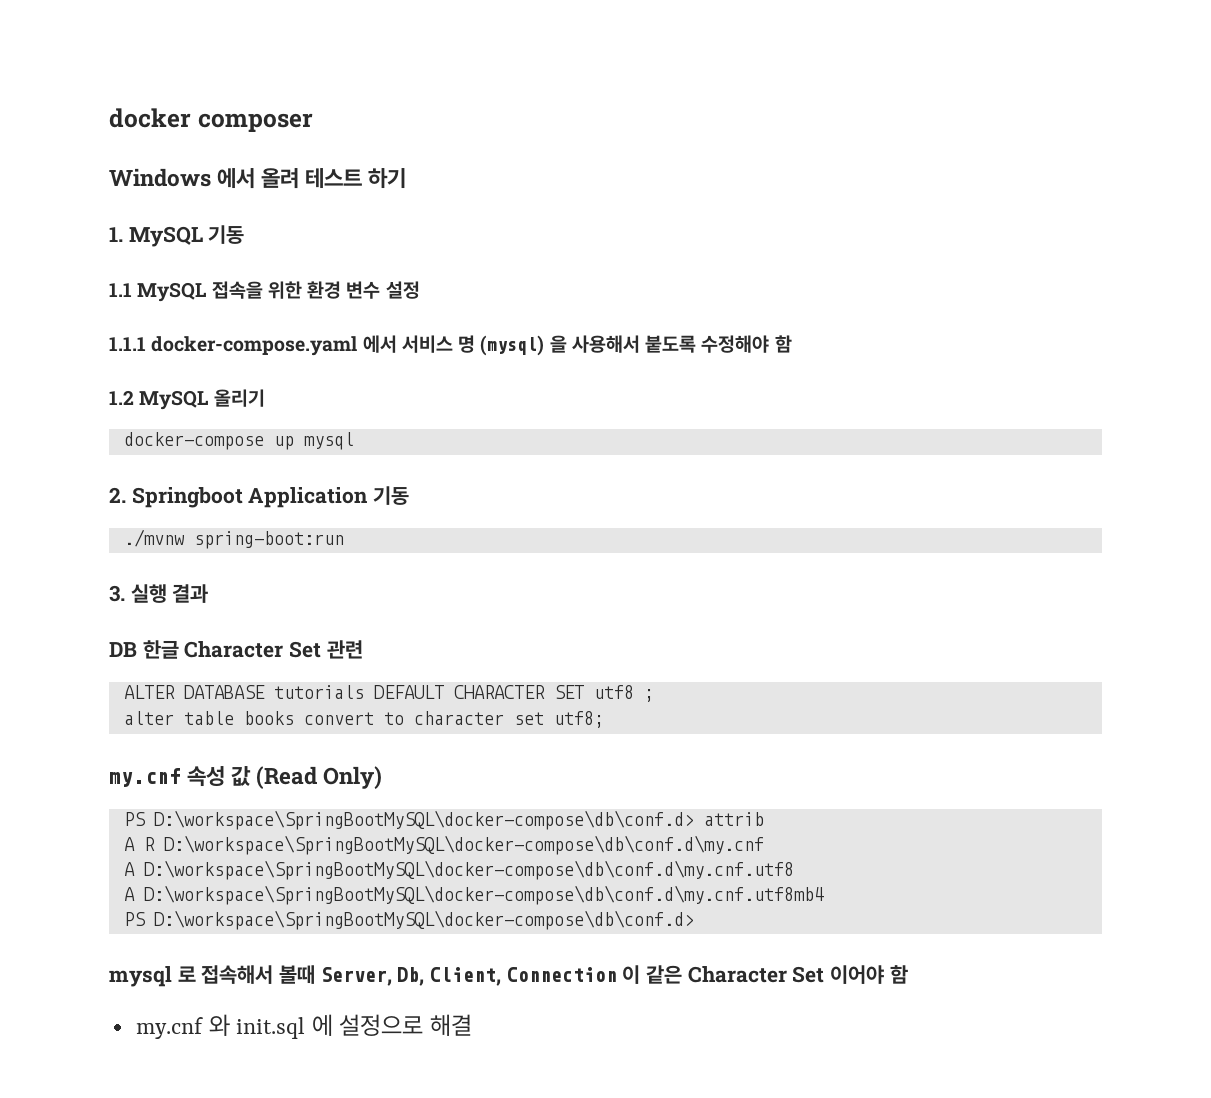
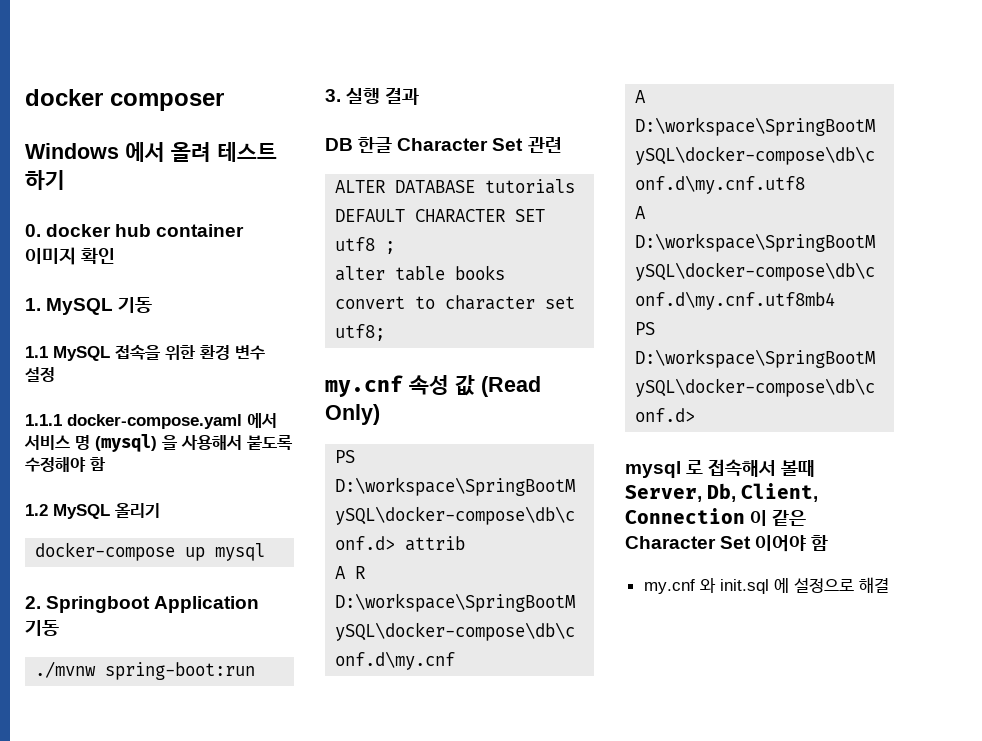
+ 0. docker hub container 이미지 확인

